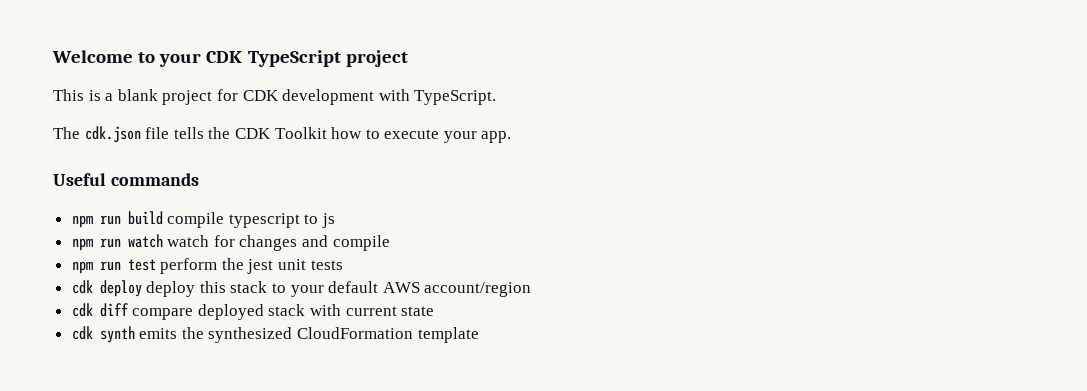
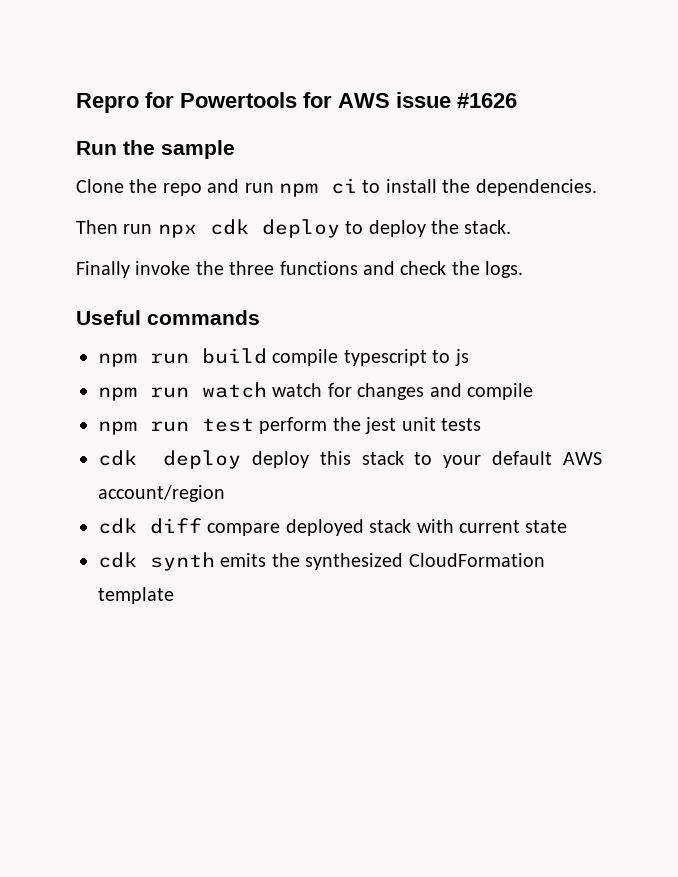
- Welcome to your CDK TypeScript project
- This is a blank project for CDK development with TypeScript.
- The cdk.json file tells the CDK Toolkit how to execute your app.
+ Repro for Powertools for AWS issue #1626
+ Run the sample
+ Clone the repo and run npm ci to install the dependencies.
+ Then run npx cdk deploy to deploy the stack.
+ Finally invoke the three functions and check the logs.

